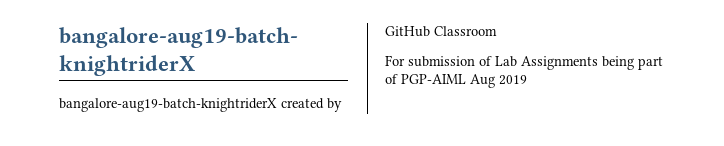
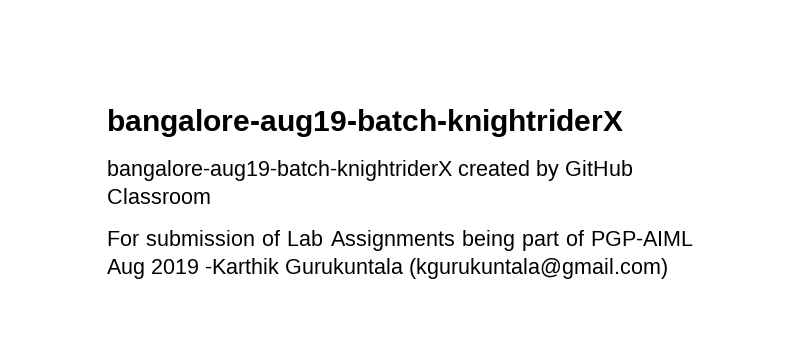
- For submission of Lab Assignments being part of PGP-AIML Aug 2019
+ For submission of Lab Assignments being part of PGP-AIML Aug 2019 -Karthik Gurukuntala (kgurukuntala@gmail.com)

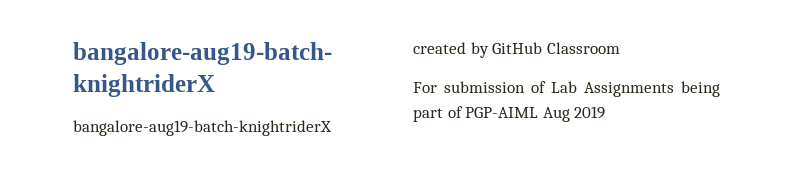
- For submission of Lab Assignments being part of PGP-AIML Aug 2019 -Karthik Gurukuntala (kgurukuntala@gmail.com)
+ For submission of Lab Assignments being part of PGP-AIML Aug 2019

